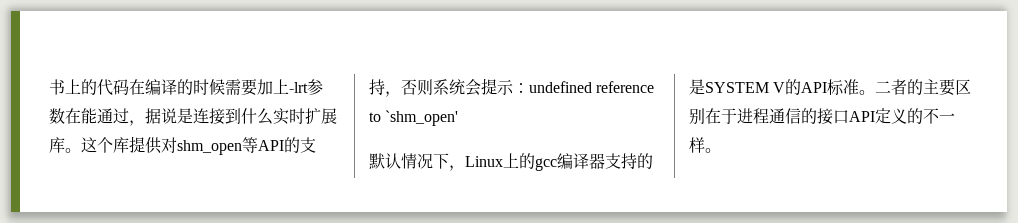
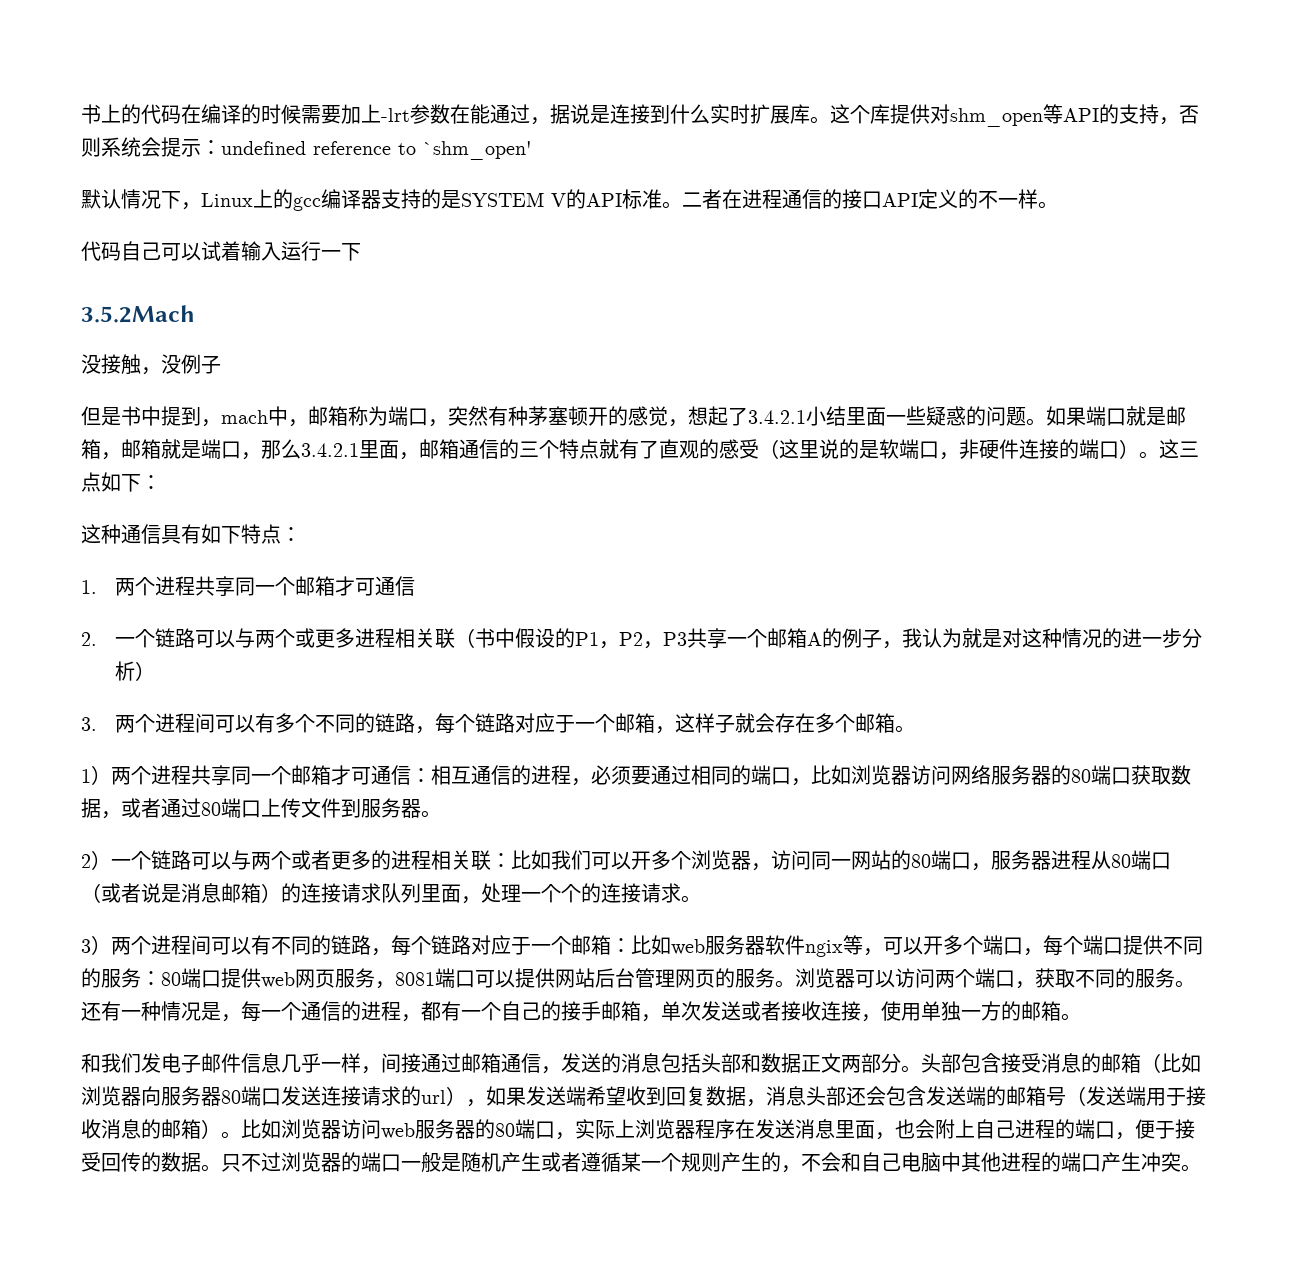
- 二者的主要区别在于进程通信的接口API定义的不一样。
+ 二者在进程通信的接口API定义的不一样。
+ 代码自己可以试着输入运行一下
+ 3.5.2Mach
+ 没接触，没例子
+ 但是书中提到，mach中，邮箱称为端口，突然有种茅塞顿开的感觉，想起了3.4.2.1小结里面一些疑惑的问题。如果端口就是邮箱，邮箱就是端口，那么3.4.2.1里面，邮箱通信的三个特点就有了直观的感受（这里说的是软端口，非硬件连接的端口）。这三点如下：
+ 这种通信具有如下特点：
+ 1.两个进程共享同一个邮箱才可通信
+ 2.一个链路可以与两个或更多进程相关联（书中假设的P1，P2，P3共享一个邮箱A的例子，我认为就是对这种情况的进一步分析）
+ 3.两个进程间可以有多个不同的链路，每个链路对应于一个邮箱，这样子就会存在多个邮箱。
+ 1）两个进程共享同一个邮箱才可通信：相互通信的进程，必须要通过相同的端口，比如浏览器访问网络服务器的80端口获取数据，或者通过80端口上传文件到服务器。
+ 2）一个链路可以与两个或者更多的进程相关联：比如我们可以开多个浏览器，访问同一网站的80端口，服务器进程从80端口（或者说是消息邮箱）的连接请求队列里面，处理一个个的连接请求。
+ 3）两个进程间可以有不同的链路，每个链路对应于一个邮箱：比如web服务器软件ngix等，可以开多个端口，每个端口提供不同的服务：80端口提供web网页服务，8081端口可以提供网站后台管理网页的服务。浏览器可以访问两个端口，获取不同的服务。还有一种情况是，每一个通信的进程，都有一个自己的接手邮箱，单次发送或者接收连接，使用单独一方的邮箱。
+ 和我们发电子邮件信息几乎一样，间接通过邮箱通信，发送的消息包括头部和数据正文两部分。头部包含接受消息的邮箱（比如浏览器向服务器80端口发送连接请求的url），如果发送端希望收到回复数据，消息头部还会包含发送端的邮箱号（发送端用于接收消息的邮箱）。比如浏览器访问web服务器的80端口，实际上浏览器程序在发送消息里面，也会附上自己进程的端口，便于接受回传的数据。只不过浏览器的端口一般是随机产生或者遵循某一个规则产生的，不会和自己电脑中其他进程的端口产生冲突。

